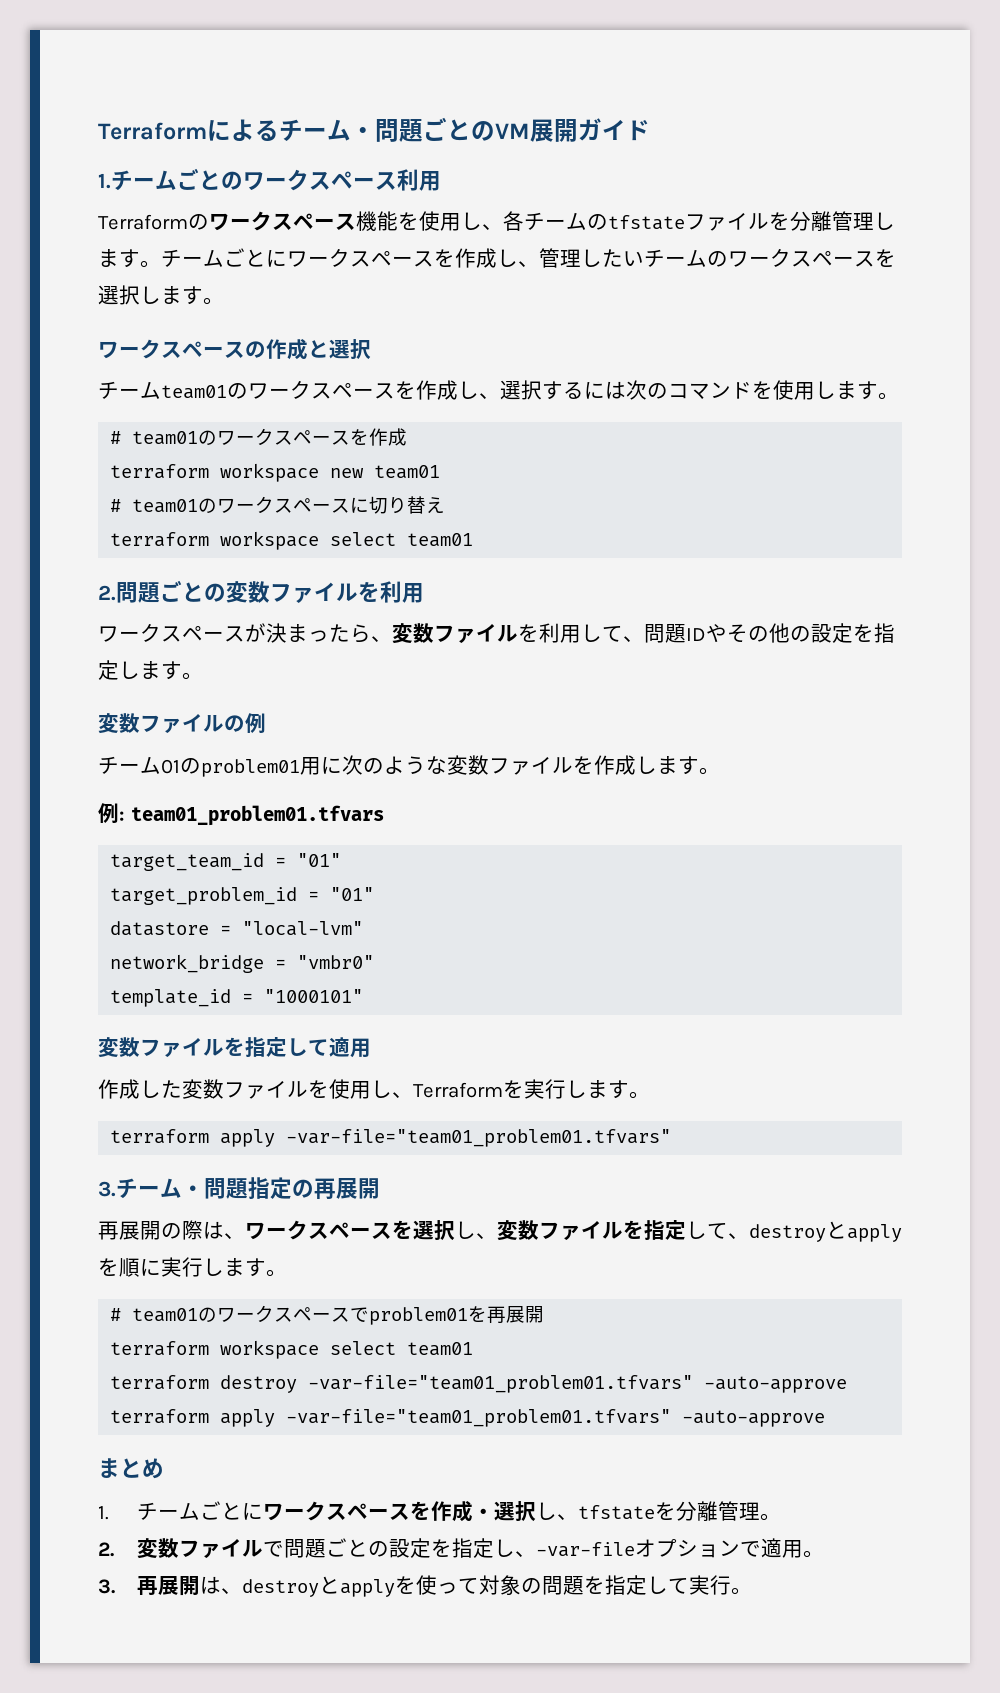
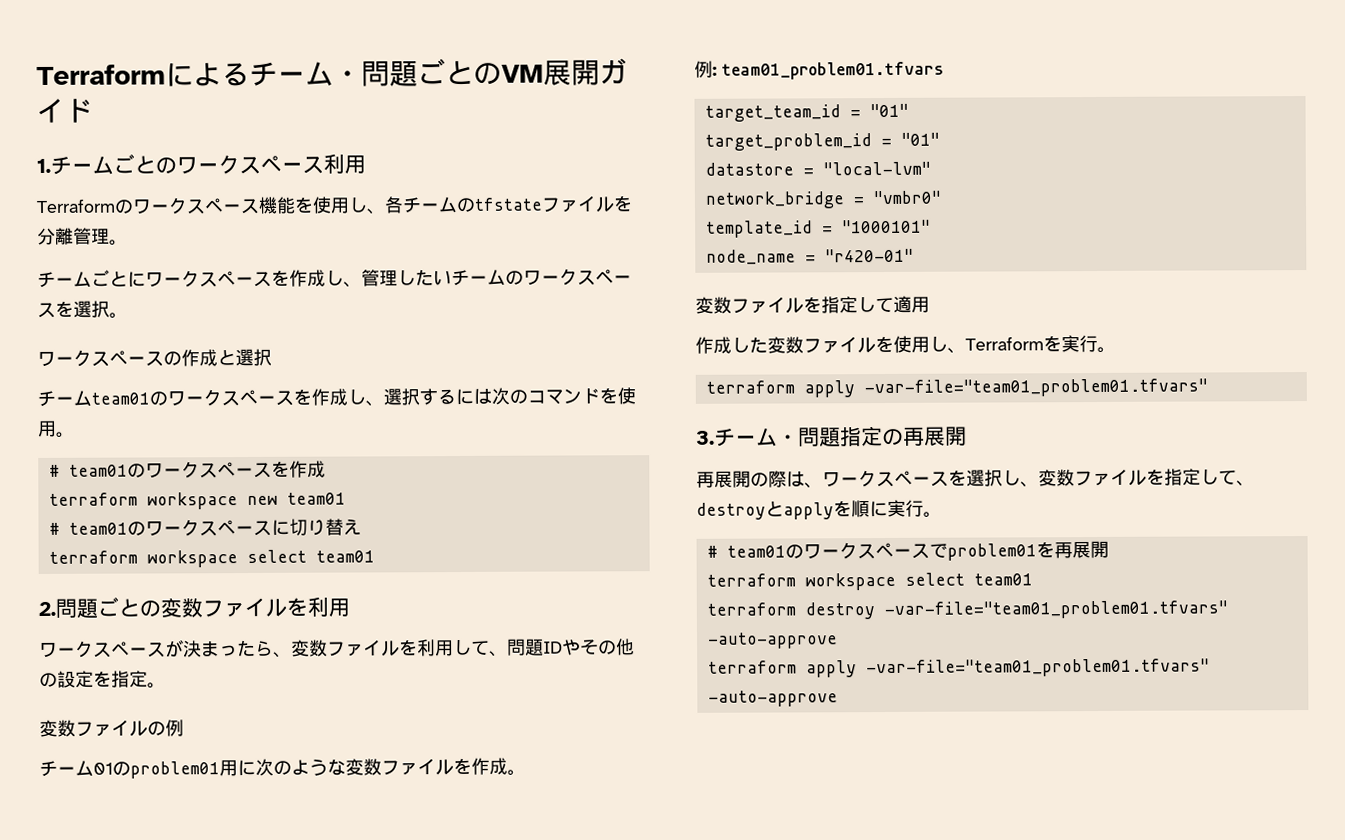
- Terraformのワークスペース機能を使用し、各チームのtfstateファイルを分離管理します。チームごとにワークスペースを作成し、管理したいチームのワークスペースを選択します。
+ Terraformのワークスペース機能を使用し、各チームのtfstateファイルを分離管理。
+ チームごとにワークスペースを作成し、管理したいチームのワークスペースを選択。
- チームteam01のワークスペースを作成し、選択するには次のコマンドを使用します。
+ チームteam01のワークスペースを作成し、選択するには次のコマンドを使用。
- ワークスペースが決まったら、変数ファイルを利用して、問題IDやその他の設定を指定します。
+ ワークスペースが決まったら、変数ファイルを利用して、問題IDやその他の設定を指定。
- チーム01のproblem01用に次のような変数ファイルを作成します。
+ チーム01のproblem01用に次のような変数ファイルを作成。
+ node_name = "r420-01"
- 作成した変数ファイルを使用し、Terraformを実行します。
+ 作成した変数ファイルを使用し、Terraformを実行。
- 再展開の際は、ワークスペースを選択し、変数ファイルを指定して、destroyとapplyを順に実行します。
+ 再展開の際は、ワークスペースを選択し、変数ファイルを指定して、destroyとapplyを順に実行。
- まとめ
- 1.チームごとにワークスペースを作成・選択し、tfstateを分離管理。
- 2.変数ファイルで問題ごとの設定を指定し、-var-fileオプションで適用。
- 3.再展開は、destroyとapplyを使って対象の問題を指定して実行。

